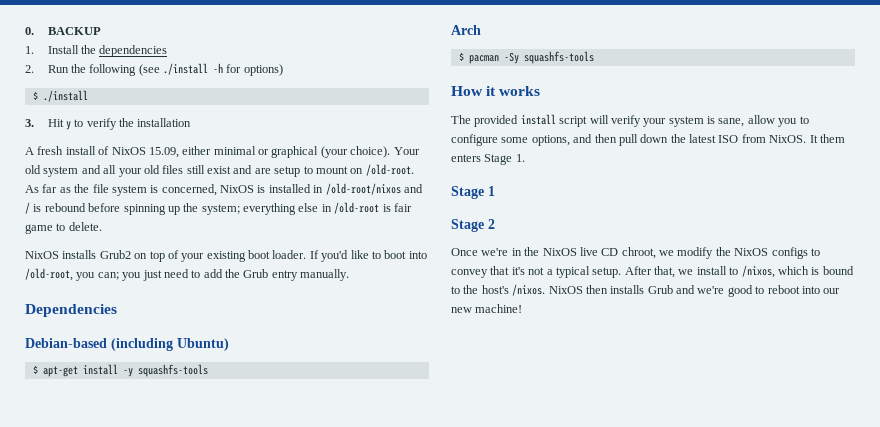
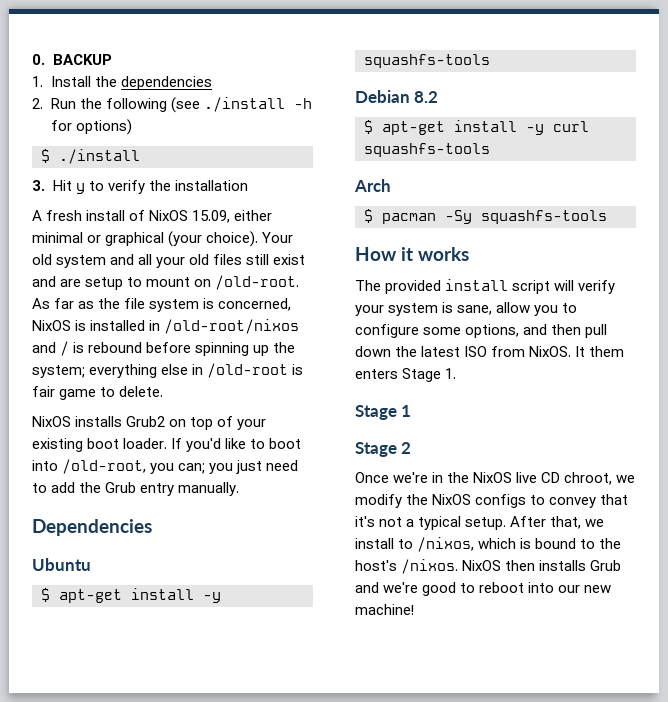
- Debian-based (including Ubuntu)
+ Ubuntu
+ Debian 8.2
+ $ apt-get install -y curl squashfs-tools

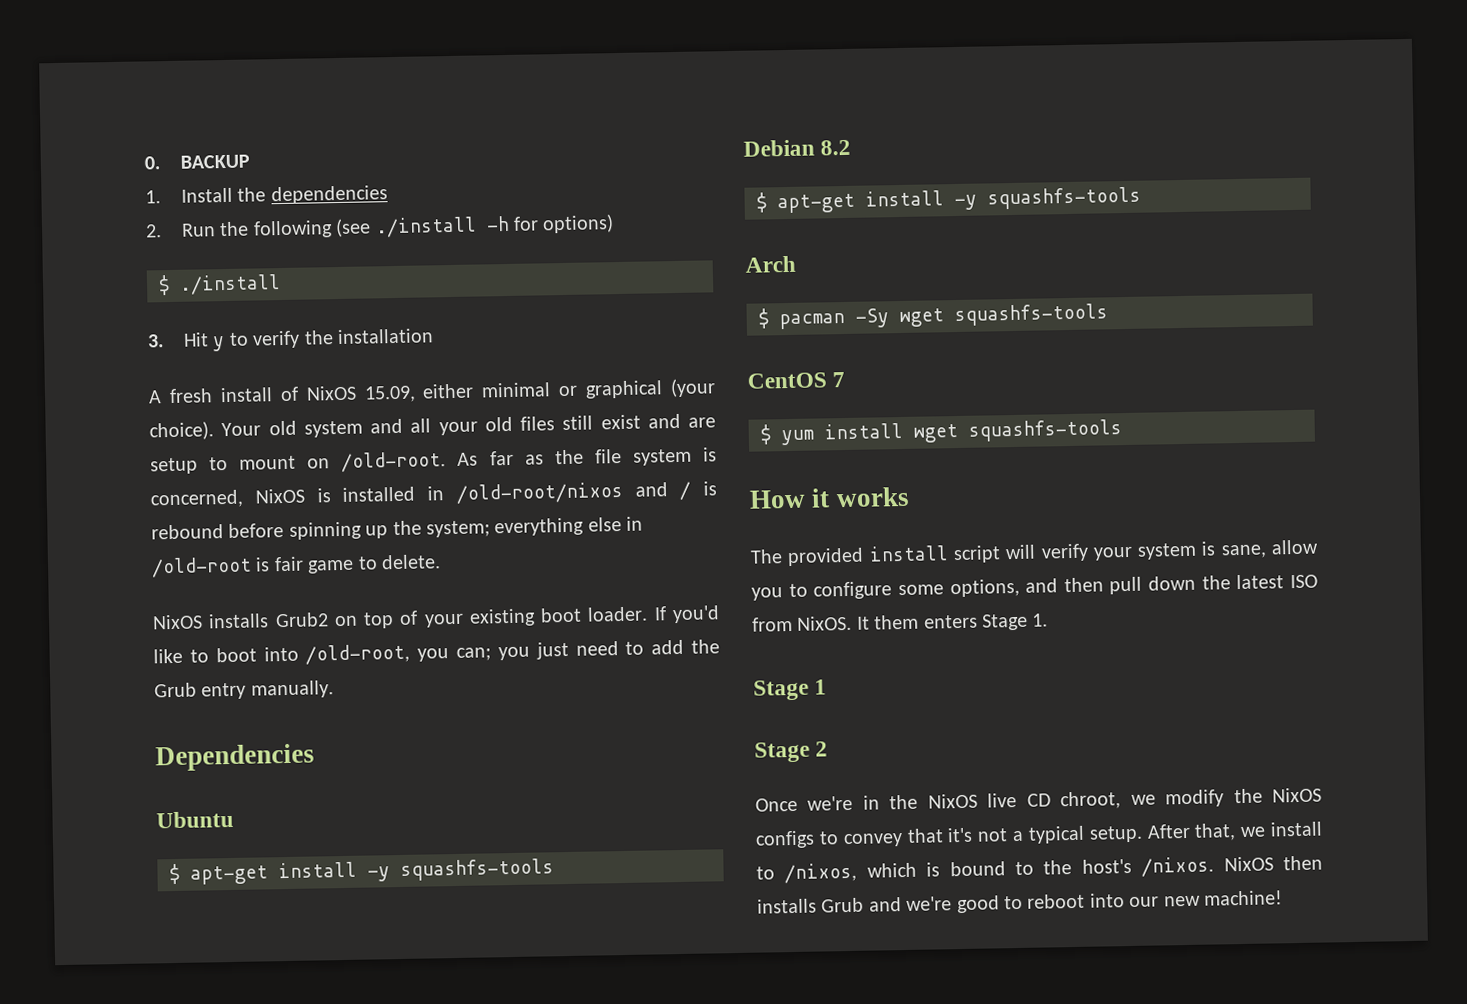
  Debian 8.2
- $ apt-get install -y curl squashfs-tools
+ $ apt-get install -y squashfs-tools
- $ pacman -Sy squashfs-tools
+ $ pacman -Sy wget squashfs-tools
+ CentOS 7
+ $ yum install wget squashfs-tools

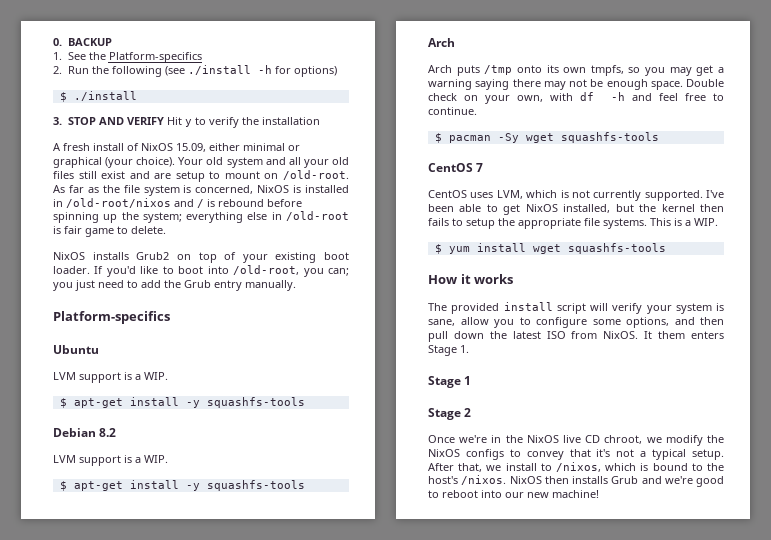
- 1. Install the dependencies
+ 1. See the Platform-specifics
- 3. Hit y to verify the installation
+ 3. STOP AND VERIFY Hit y to verify the installation
  If you'd like to boot into /old-root, you can; you just need to add the Grub entry manually.
- Dependencies
+ Platform-specifics
  Ubuntu
+ LVM support is a WIP.
  Debian 8.2
+ LVM support is a WIP.
+ Arch puts /tmp onto its own tmpfs, so you may get a warning saying there may not be enough space. Double check on your own, with df -h and feel free to continue.
+ CentOS uses LVM, which is not currently supported. I've been able to get NixOS installed, but the kernel then fails to setup the appropriate file systems. This is a WIP.

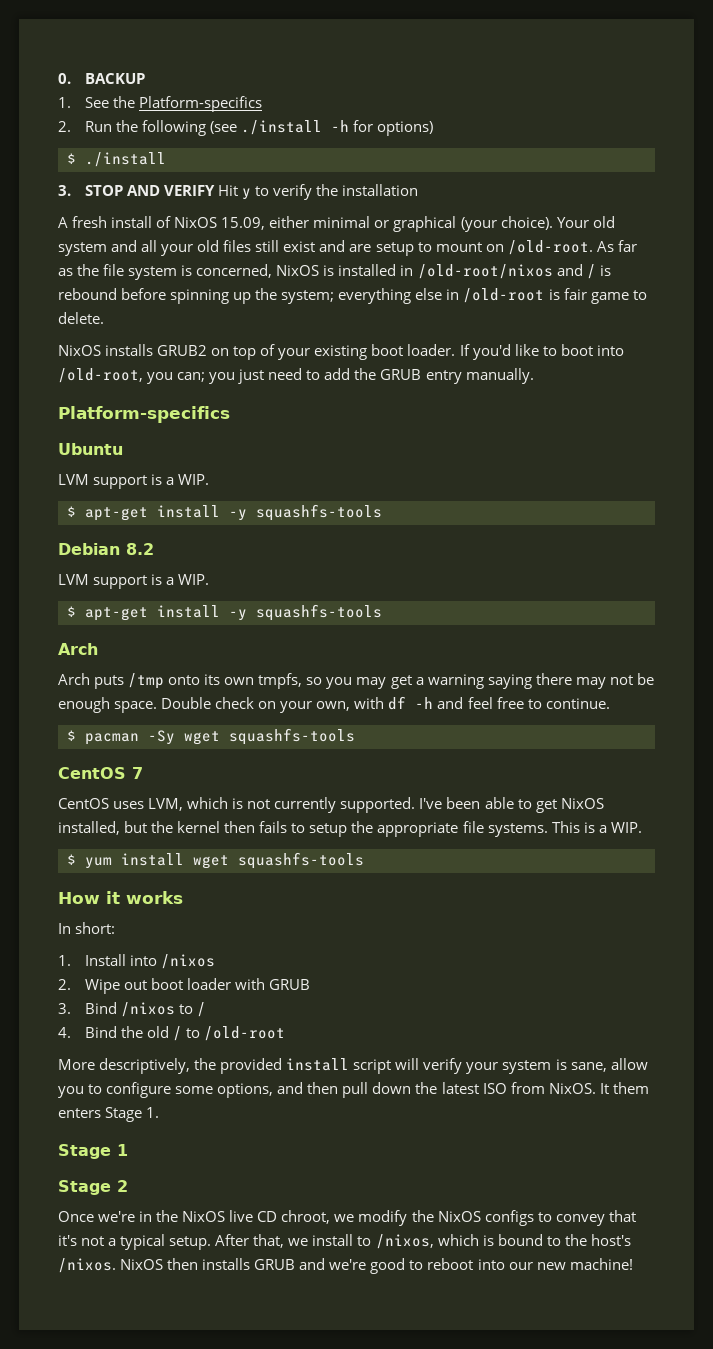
- NixOS installs Grub2 on top of your existing boot loader.
+ NixOS installs GRUB2 on top of your existing boot loader.
- If you'd like to boot into /old-root, you can; you just need to add the Grub entry manually.
+ If you'd like to boot into /old-root, you can; you just need to add the GRUB entry manually.
- The provided install script will verify your system is sane, allow you to configure some options, and then pull down the latest ISO from NixOS.
+ In short:
+ 1. Install into /nixos
+ 2. Wipe out boot loader with GRUB
+ 3. Bind /nixos to /
+ 4. Bind the old / to /old-root
+ More descriptively, the provided install script will verify your system is sane, allow you to configure some options, and then pull down the latest ISO from NixOS.
- NixOS then installs Grub and we're good to reboot into our new machine!
+ NixOS then installs GRUB and we're good to reboot into our new machine!

